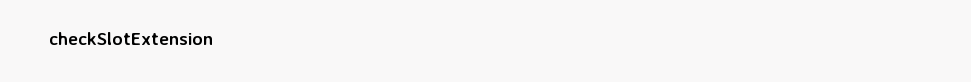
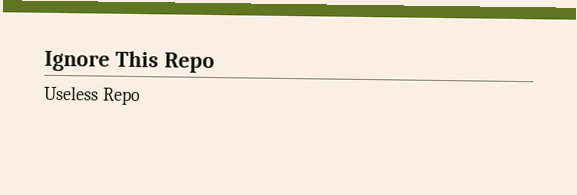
- checkSlotExtension
+ Ignore This Repo
+ Useless Repo

